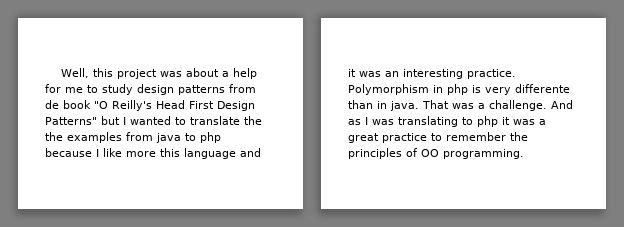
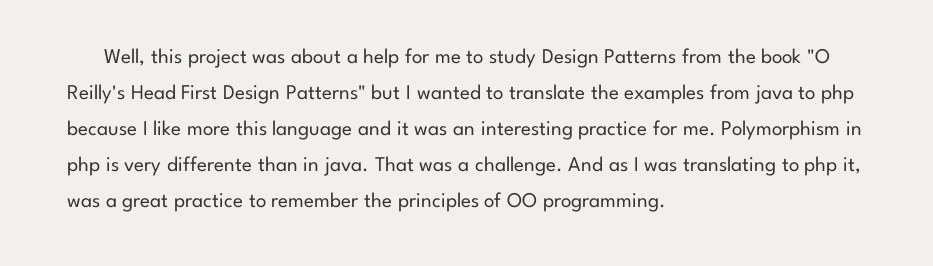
- Well, this project was about a help for me to study design patterns from de book "O Reilly's Head First Design Patterns" but I wanted to translate the the examples from java to php because I like more this language and it was an interesting practice.
+ Well, this project was about a help for me to study Design Patterns from the book "O Reilly's Head First Design Patterns" but I wanted to translate the examples from java to php because I like more this language and it was an interesting practice for me.
- And as I was translating to php it was a great practice to remember the principles of OO programming.
+ And as I was translating to php it, was a great practice to remember the principles of OO programming.

